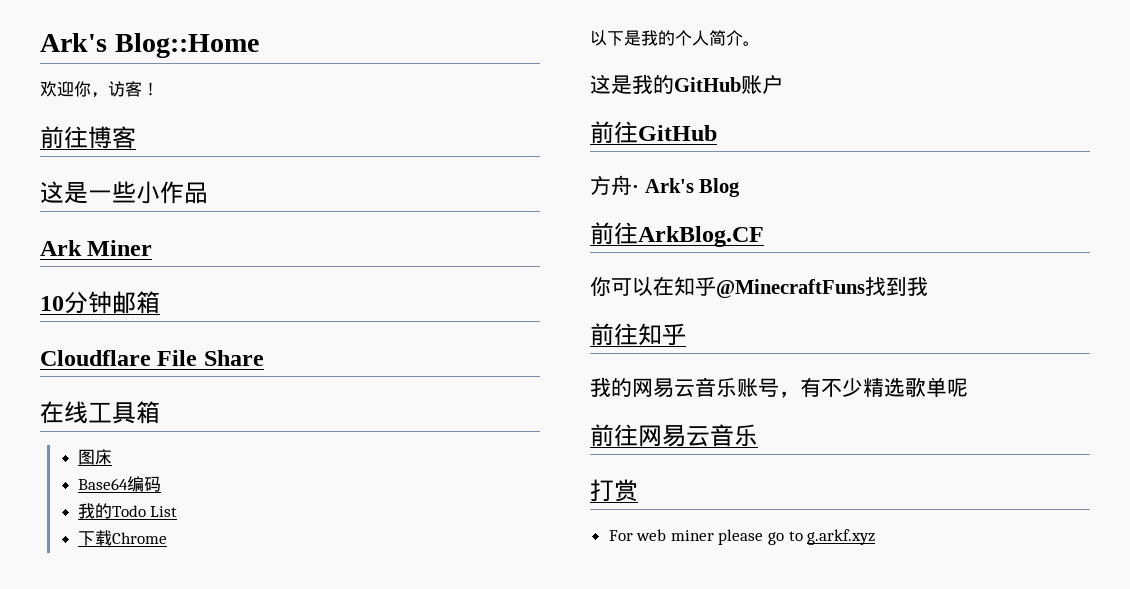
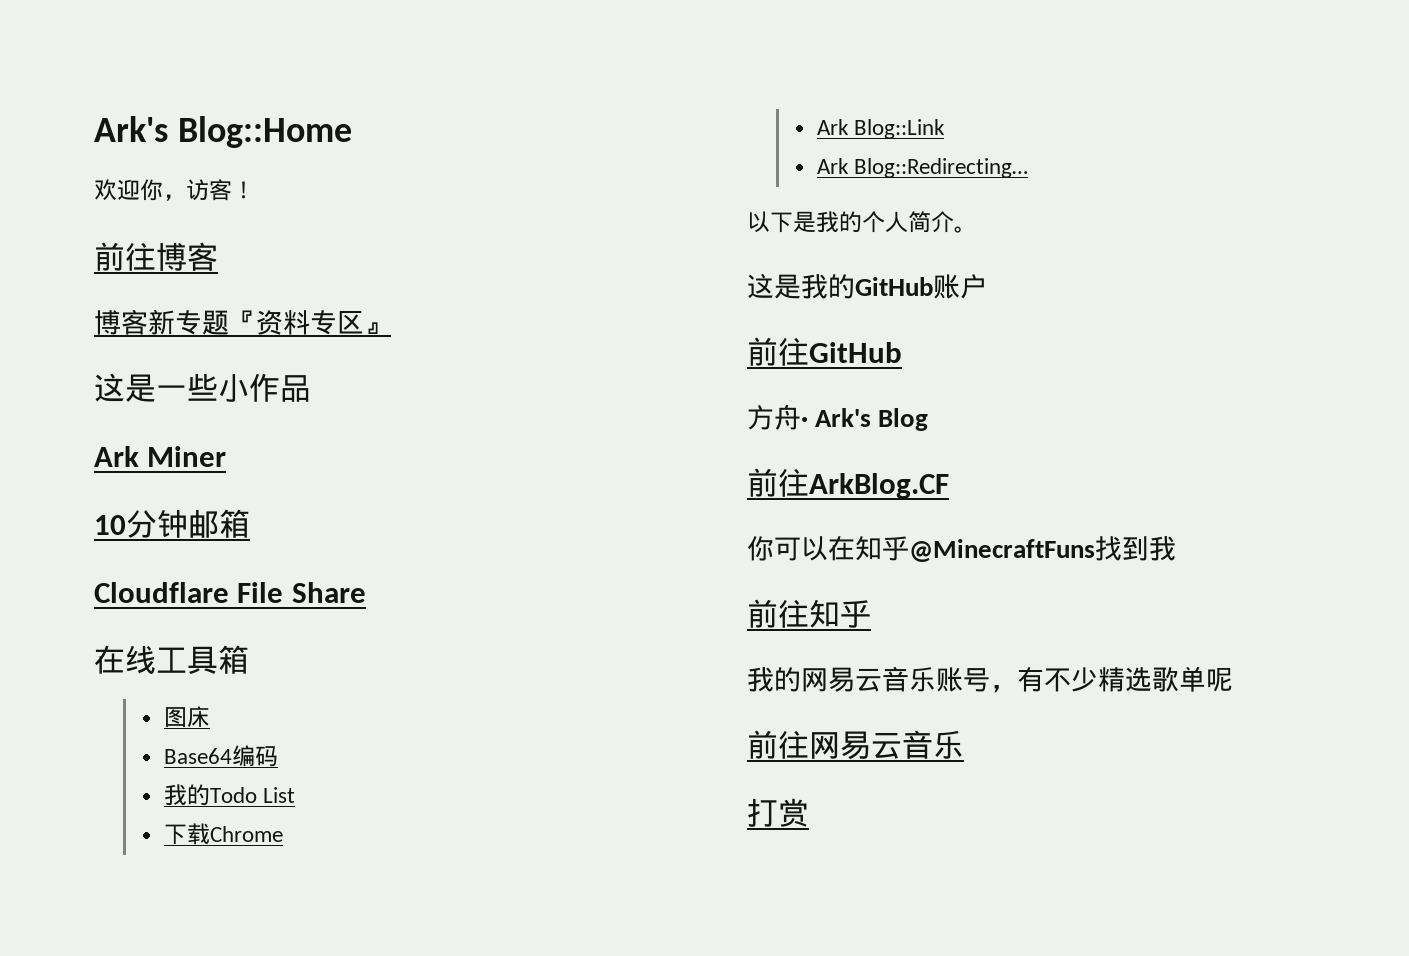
+ 博客新专题『资料专区』
+ Ark Blog::Link
+ Ark Blog::Redirecting…
- For web miner please go to g.arkf.xyz

